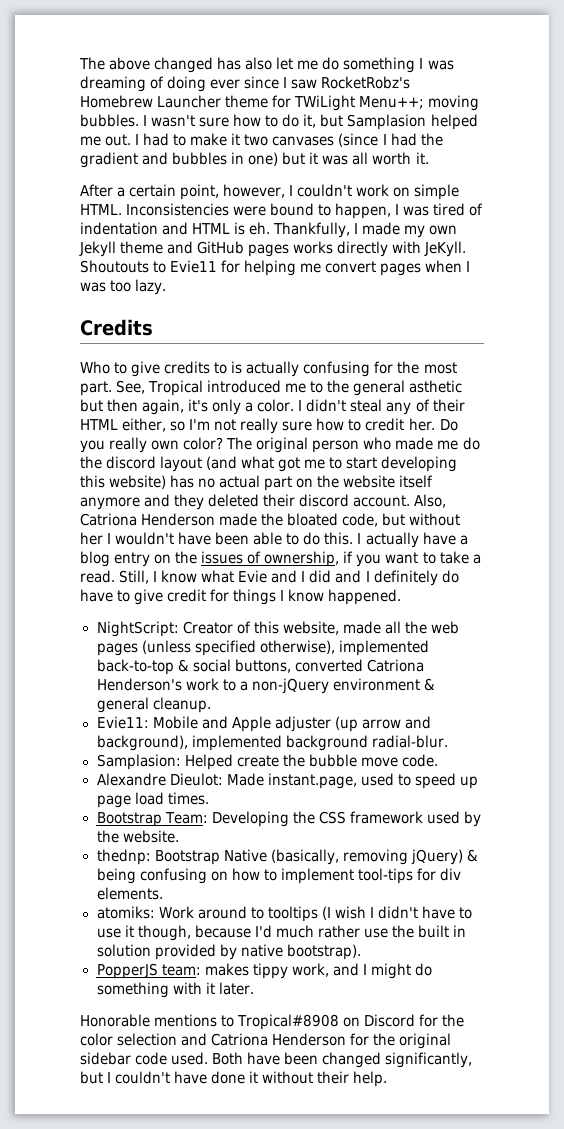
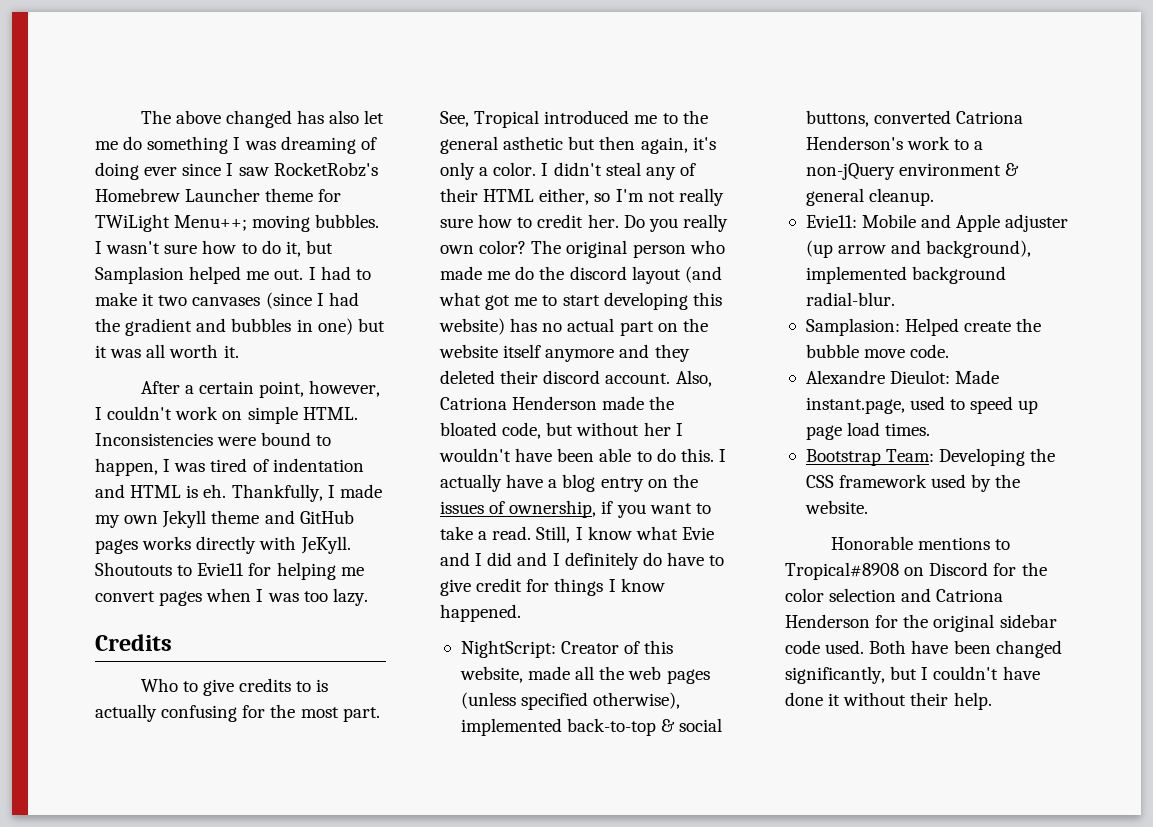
- thednp: Bootstrap Native (basically, removing jQuery) & being confusing on how to implement tool-tips for div elements.
- atomiks: Work around to tooltips (I wish I didn't have to use it though, because I'd much rather use the built in solution provided by native bootstrap).
- PopperJS team: makes tippy work, and I might do something with it later.

